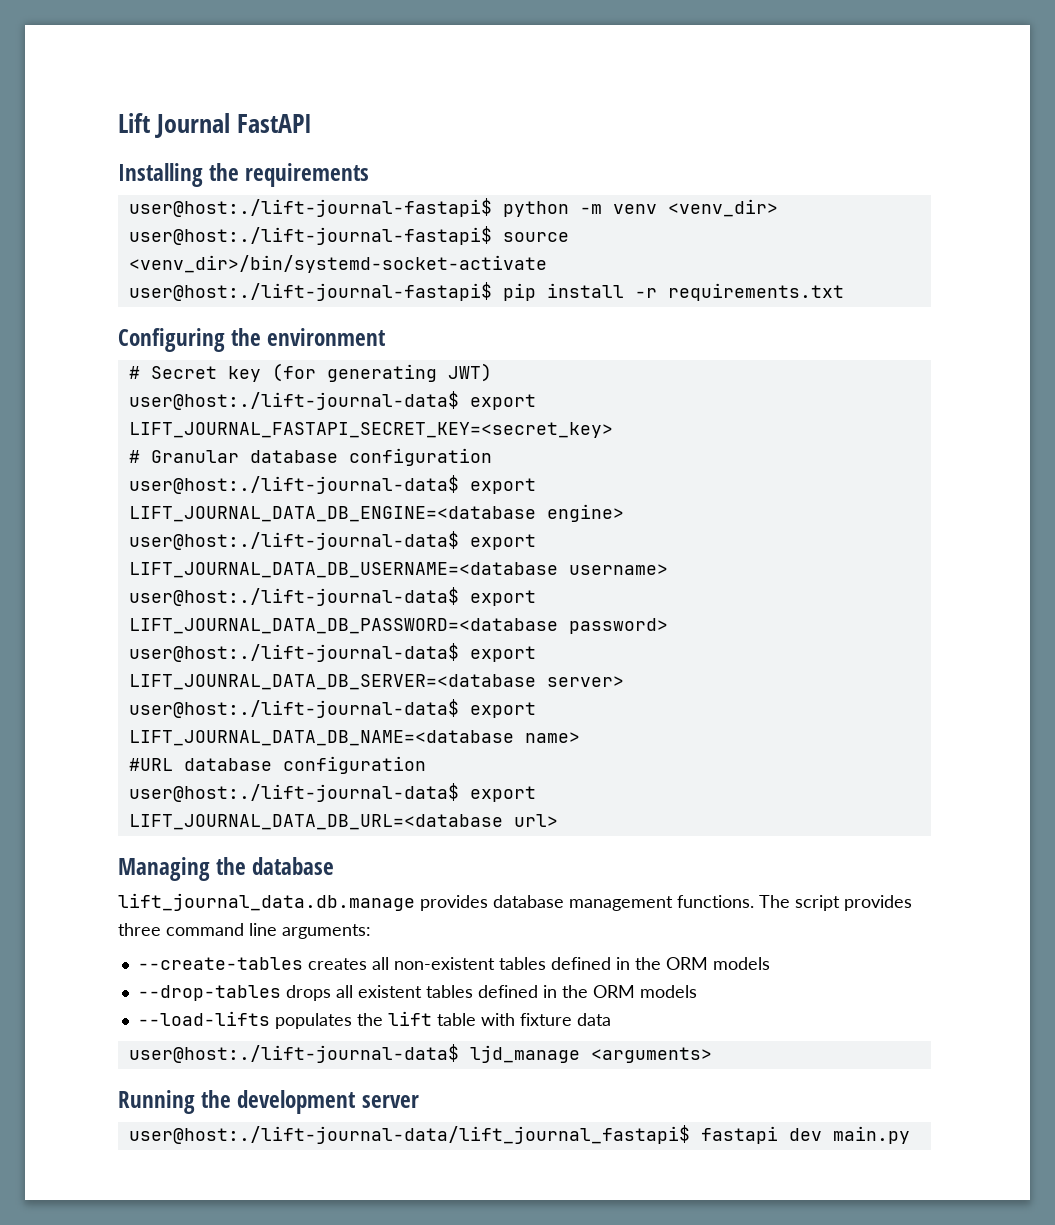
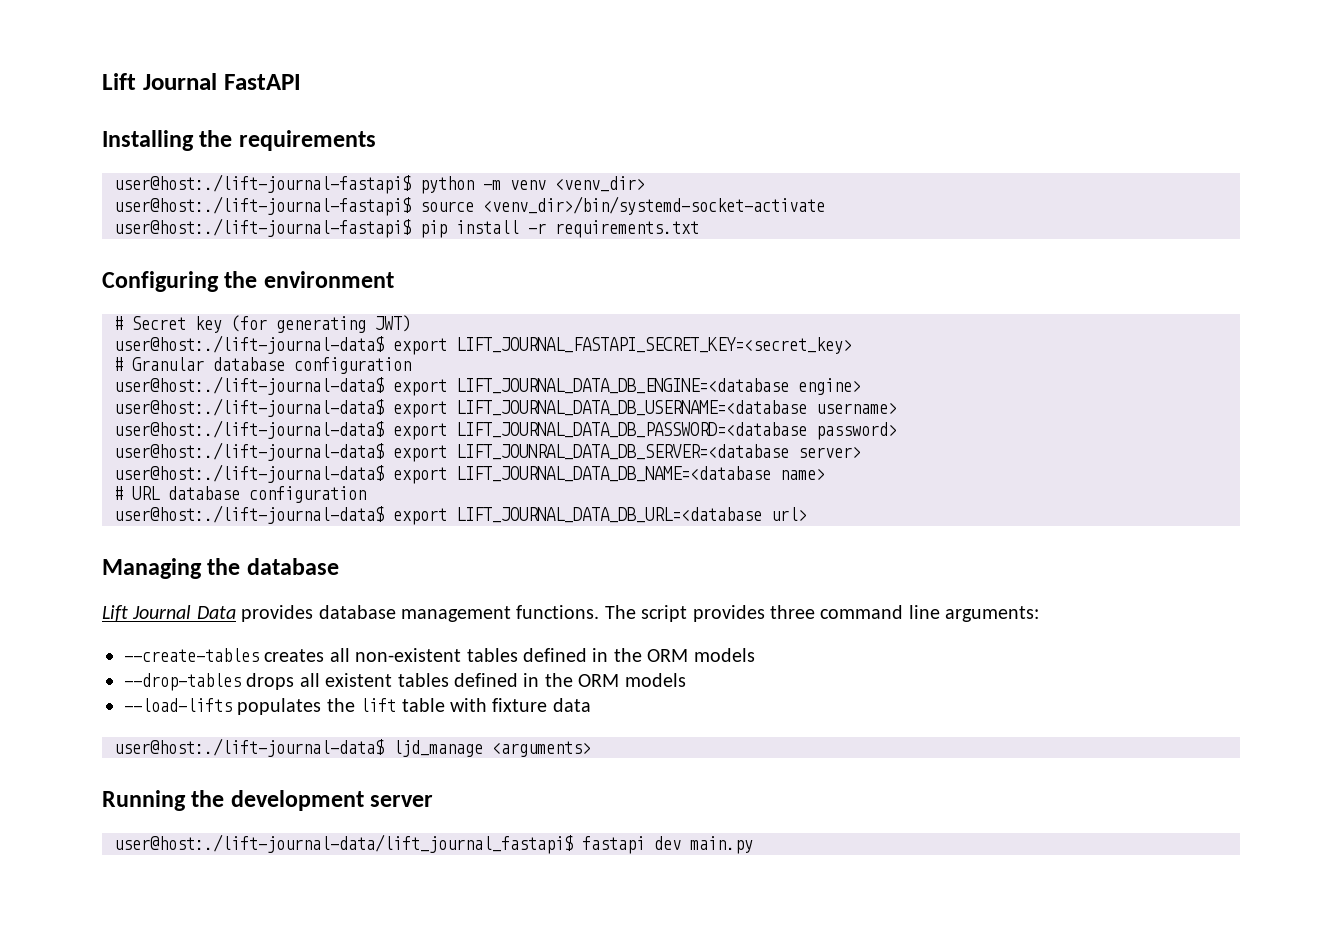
- #URL database configuration
+ # URL database configuration
- lift_journal_data.db.manage provides database management functions.
+ Lift Journal Data provides database management functions.

